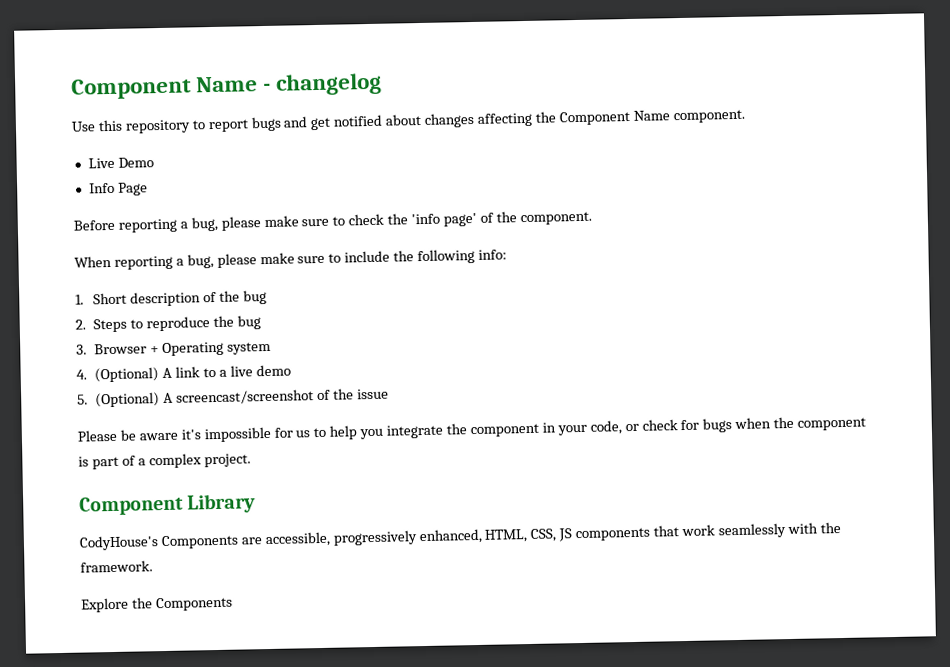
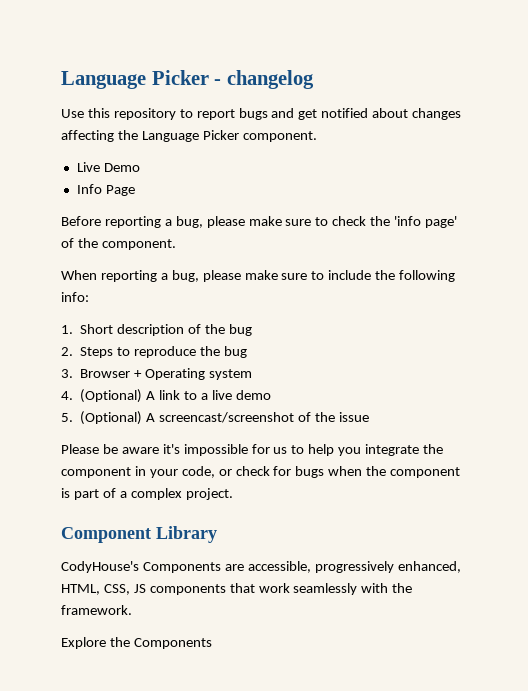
- Component Name - changelog
+ Language Picker - changelog
- Use this repository to report bugs and get notified about changes affecting the Component Name component.
+ Use this repository to report bugs and get notified about changes affecting the Language Picker component.

